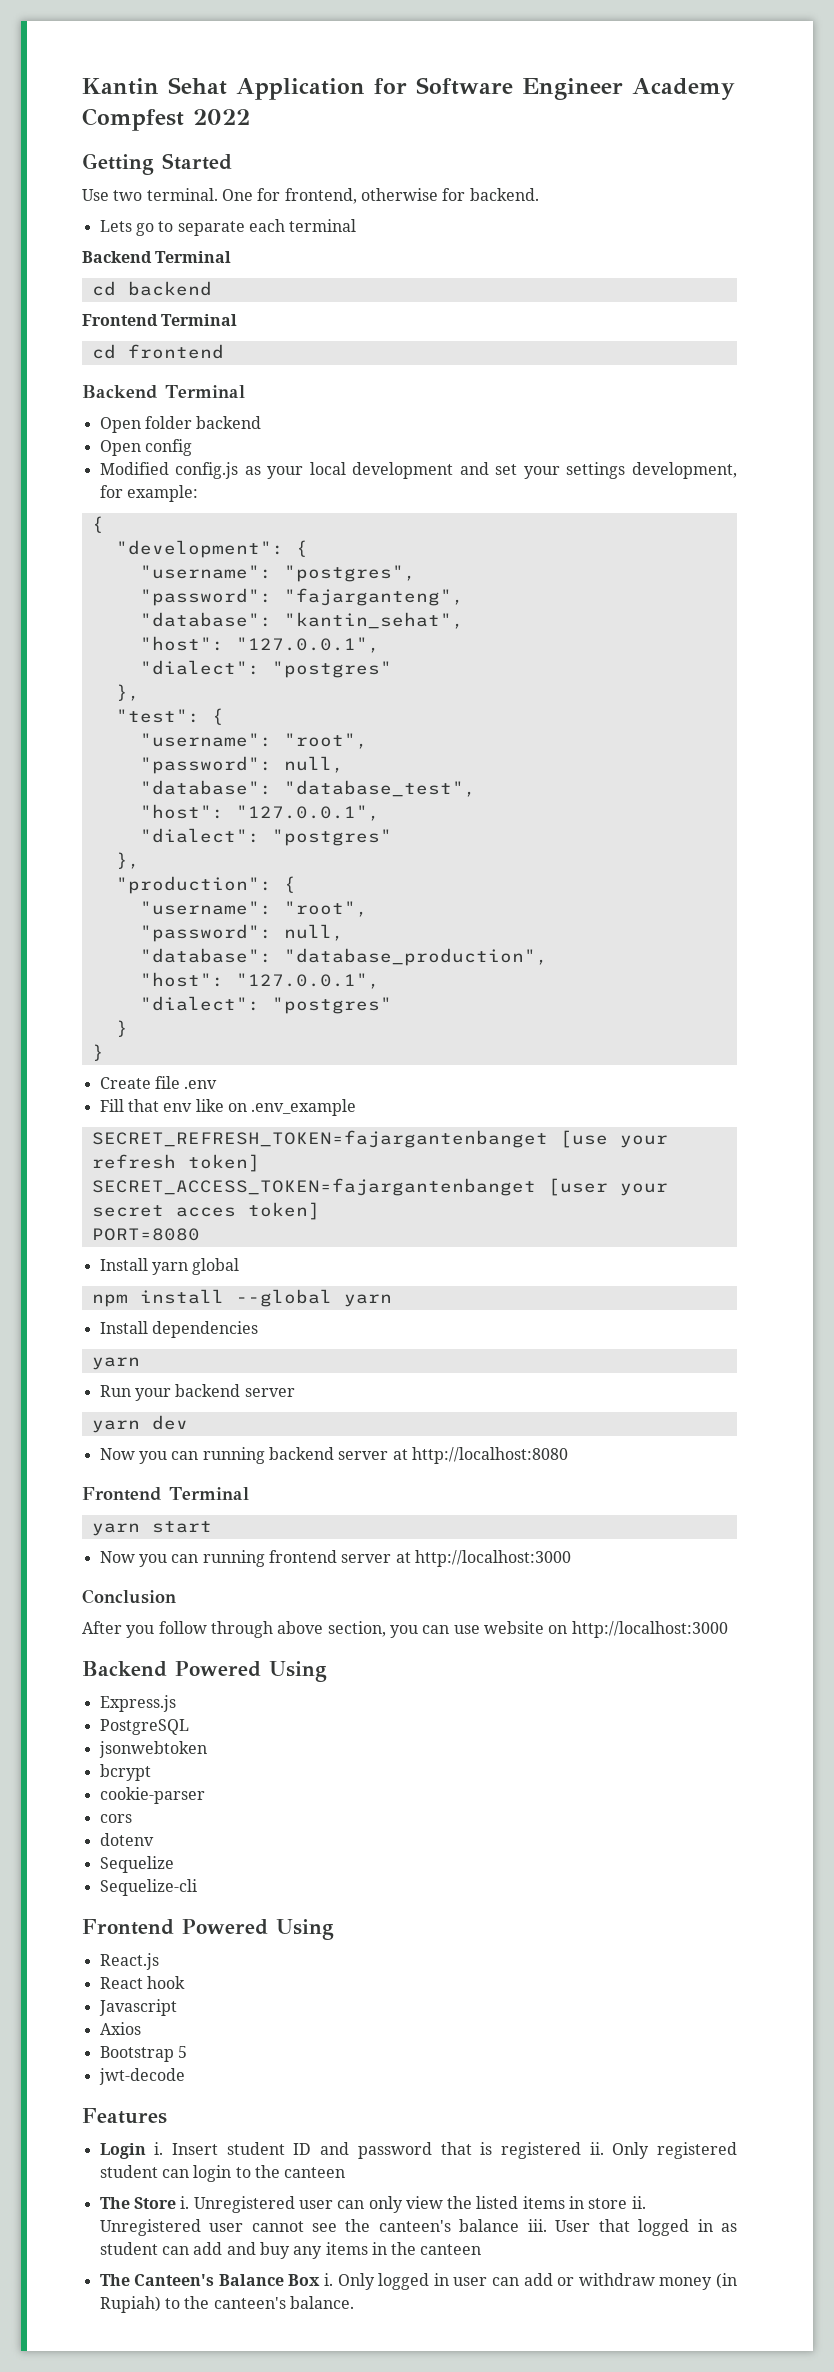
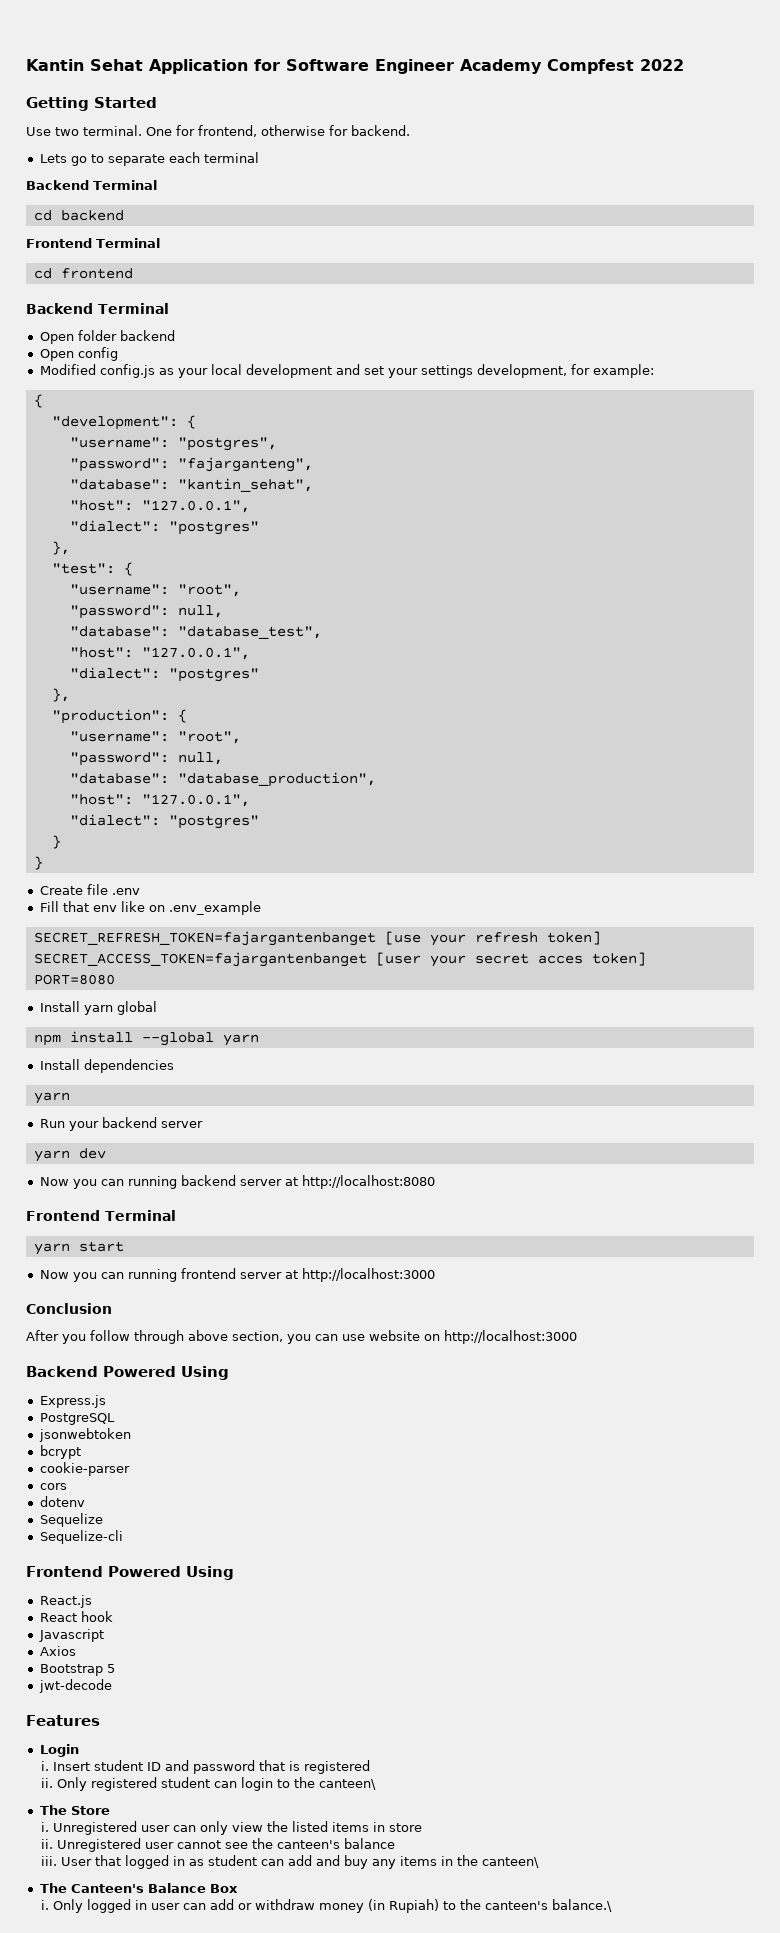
- Login i.
+ Login
+ i.
- Insert student ID and password that is registered ii.
+ Insert student ID and password that is registered
+ ii.
- Only registered student can login to the canteen
+ Only registered student can login to the canteen\
- The Store i.
+ The Store
+ i.
- Unregistered user can only view the listed items in store ii.
+ Unregistered user can only view the listed items in store
+ ii.
- Unregistered user cannot see the canteen's balance iii.
+ Unregistered user cannot see the canteen's balance
+ iii.
- User that logged in as student can add and buy any items in the canteen
+ User that logged in as student can add and buy any items in the canteen\
- The Canteen's Balance Box i.
+ The Canteen's Balance Box
+ i.
- Only logged in user can add or withdraw money (in Rupiah) to the canteen's balance.
+ Only logged in user can add or withdraw money (in Rupiah) to the canteen's balance.\

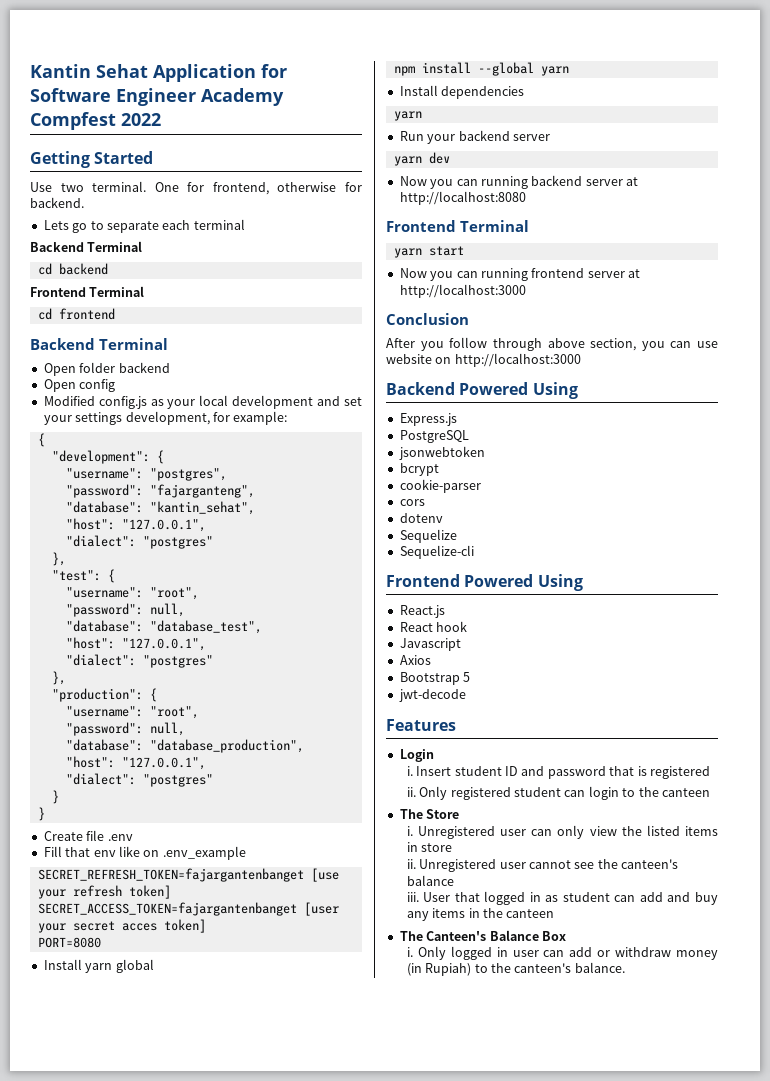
- Only registered student can login to the canteen\
+ Only registered student can login to the canteen
- User that logged in as student can add and buy any items in the canteen\
+ User that logged in as student can add and buy any items in the canteen
- Only logged in user can add or withdraw money (in Rupiah) to the canteen's balance.\
+ Only logged in user can add or withdraw money (in Rupiah) to the canteen's balance.

